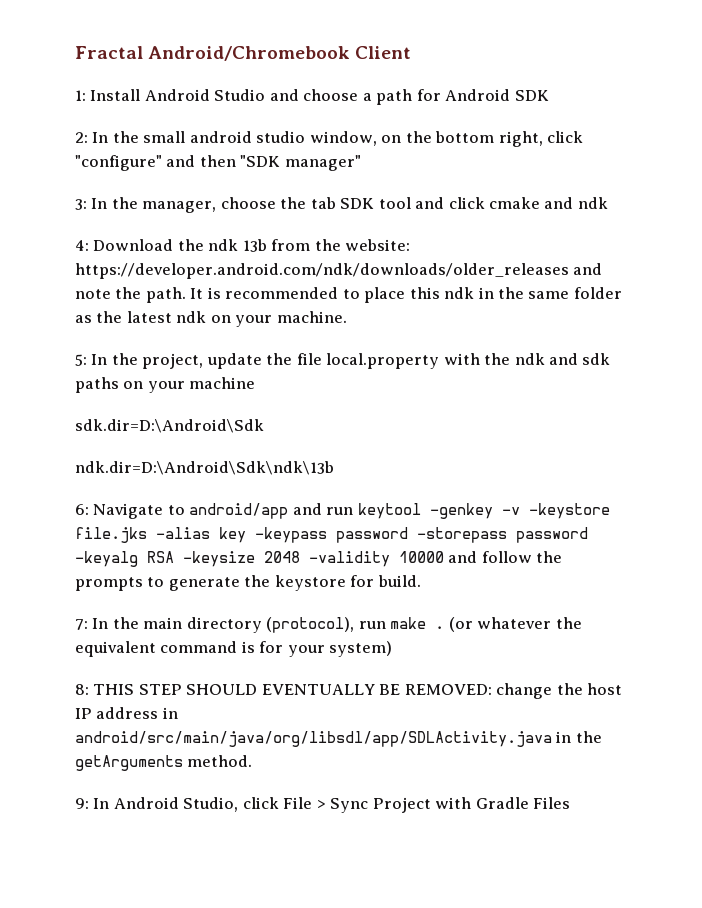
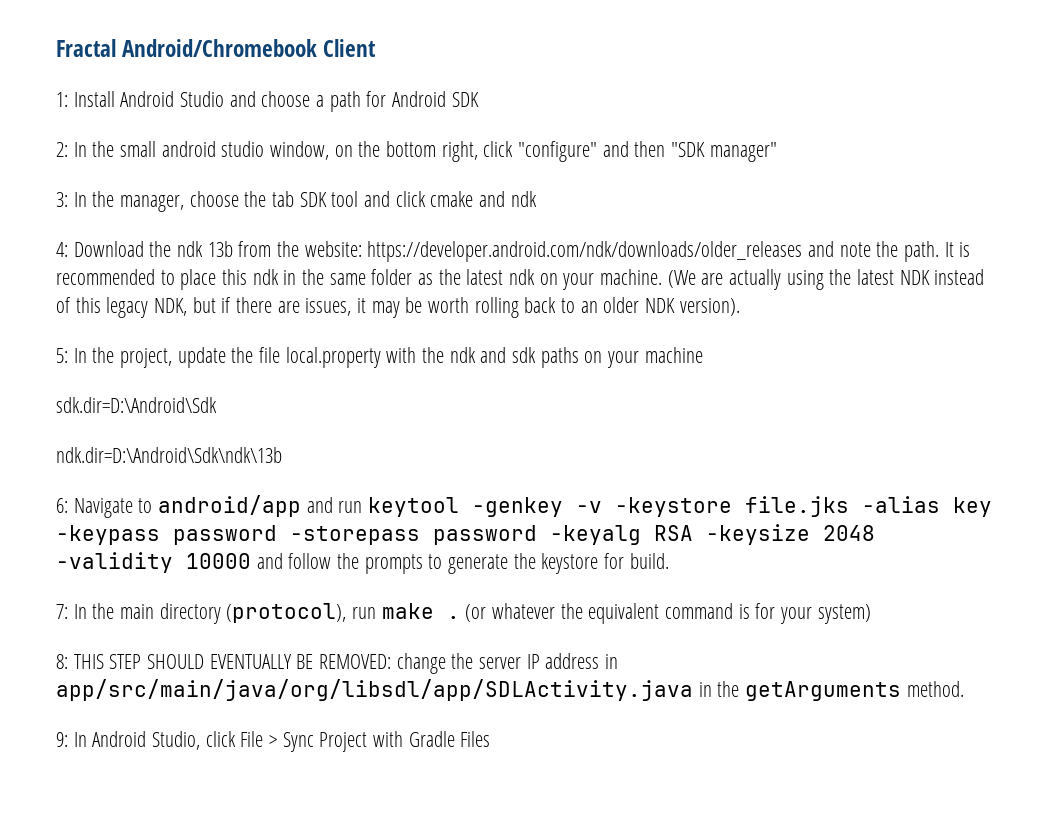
+ (We are actually using the latest NDK instead of this legacy NDK, but if there are issues, it may be worth rolling back to an older NDK version).
- 8: THIS STEP SHOULD EVENTUALLY BE REMOVED: change the host IP address in android/src/main/java/org/libsdl/app/SDLActivity.java in the getArguments method.
+ 8: THIS STEP SHOULD EVENTUALLY BE REMOVED: change the server IP address in app/src/main/java/org/libsdl/app/SDLActivity.java in the getArguments method.

